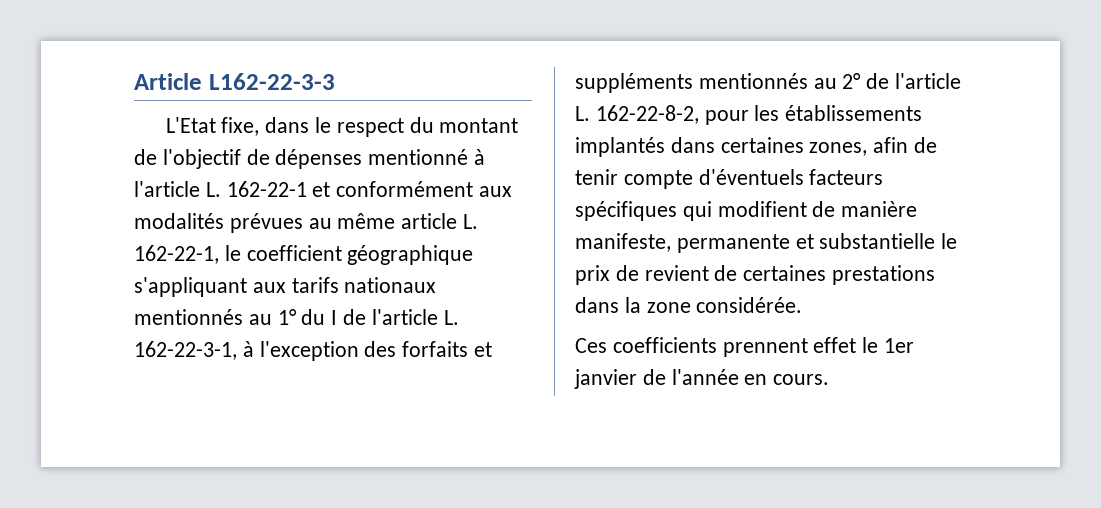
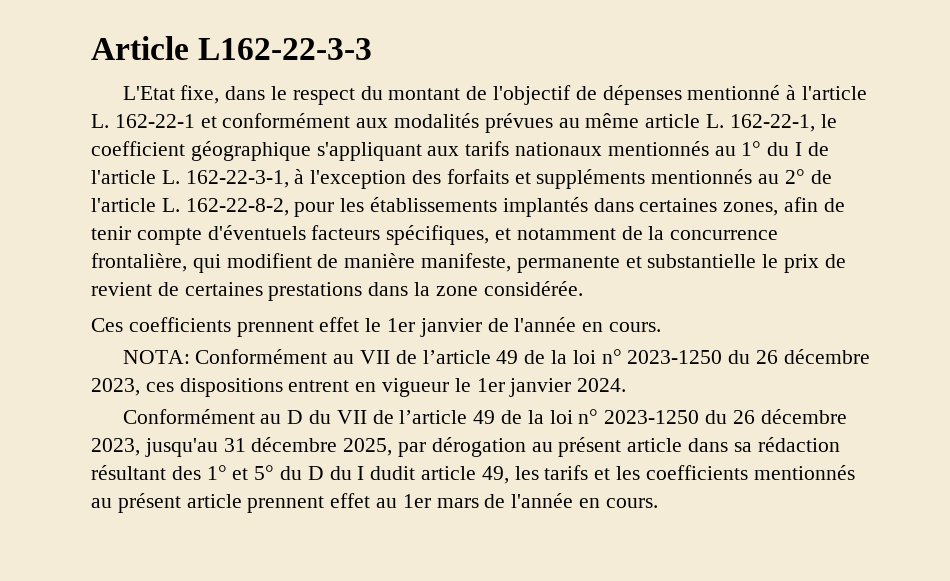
- L'Etat fixe, dans le respect du montant de l'objectif de dépenses mentionné à l'article L. 162-22-1 et conformément aux modalités prévues au même article L. 162-22-1, le coefficient géographique s'appliquant aux tarifs nationaux mentionnés au 1° du I de l'article L. 162-22-3-1, à l'exception des forfaits et suppléments mentionnés au 2° de l'article L. 162-22-8-2, pour les établissements implantés dans certaines zones, afin de tenir compte d'éventuels facteurs spécifiques qui modifient de manière manifeste, permanente et substantielle le prix de revient de certaines prestations dans la zone considérée.
+ L'Etat fixe, dans le respect du montant de l'objectif de dépenses mentionné à l'article L. 162-22-1 et conformément aux modalités prévues au même article L. 162-22-1, le coefficient géographique s'appliquant aux tarifs nationaux mentionnés au 1° du I de l'article L. 162-22-3-1, à l'exception des forfaits et suppléments mentionnés au 2° de l'article L. 162-22-8-2, pour les établissements implantés dans certaines zones, afin de tenir compte d'éventuels facteurs spécifiques, et notamment de la concurrence frontalière, qui modifient de manière manifeste, permanente et substantielle le prix de revient de certaines prestations dans la zone considérée.
+ NOTA: Conformément au VII de l’article 49 de la loi n° 2023-1250 du 26 décembre 2023, ces dispositions entrent en vigueur le 1er janvier 2024.
+ Conformément au D du VII de l’article 49 de la loi n° 2023-1250 du 26 décembre 2023, jusqu'au 31 décembre 2025, par dérogation au présent article dans sa rédaction résultant des 1° et 5° du D du I dudit article 49, les tarifs et les coefficients mentionnés au présent article prennent effet au 1er mars de l'année en cours.

